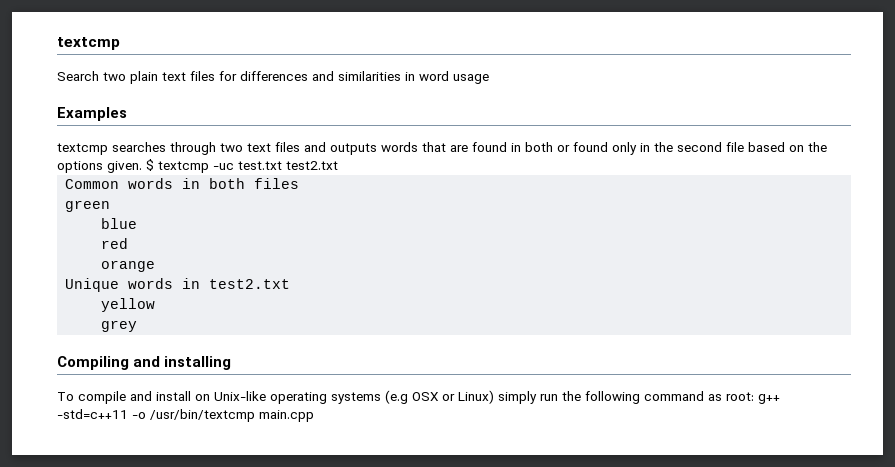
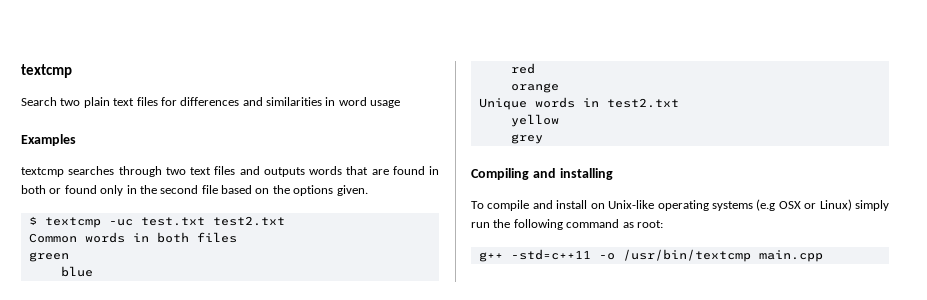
- textcmp searches through two text files and outputs words that are found in both or found only in the second file based on the options given. $ textcmp -uc test.txt test2.txt
+ textcmp searches through two text files and outputs words that are found in both or found only in the second file based on the options given.
+ $ textcmp -uc test.txt test2.txt
- To compile and install on Unix-like operating systems (e.g OSX or Linux) simply run the following command as root: g++ -std=c++11 -o /usr/bin/textcmp main.cpp
+ To compile and install on Unix-like operating systems (e.g OSX or Linux) simply run the following command as root:
+ g++ -std=c++11 -o /usr/bin/textcmp main.cpp

